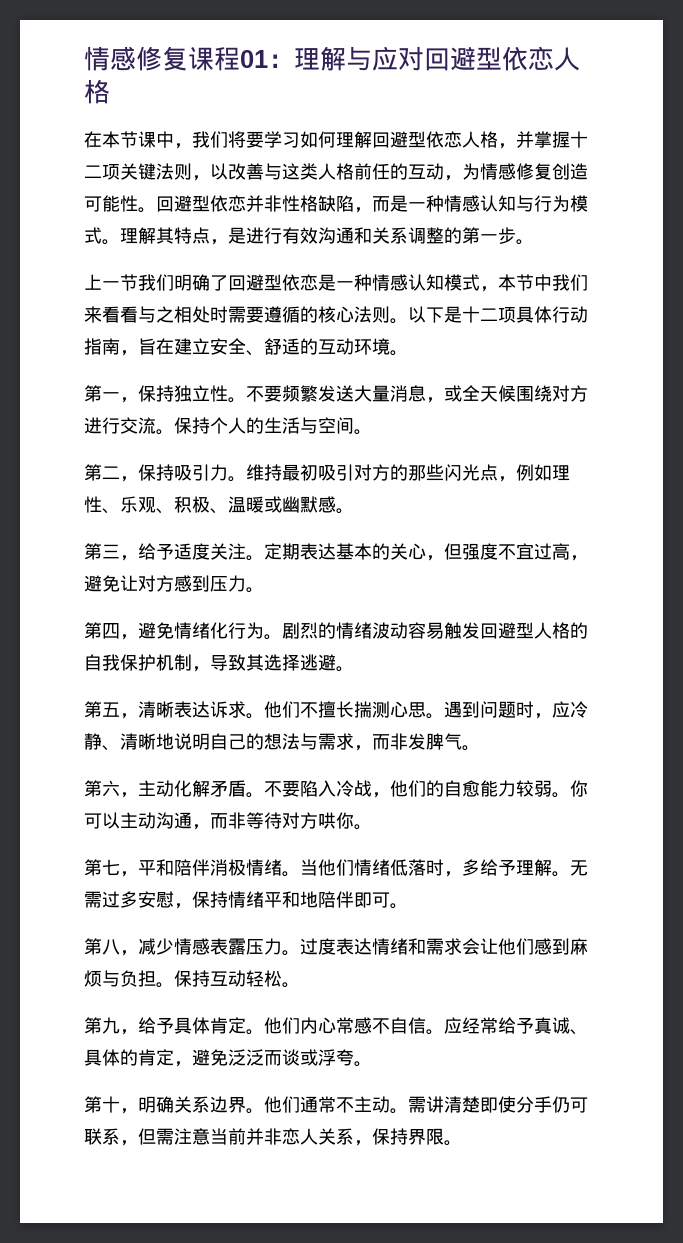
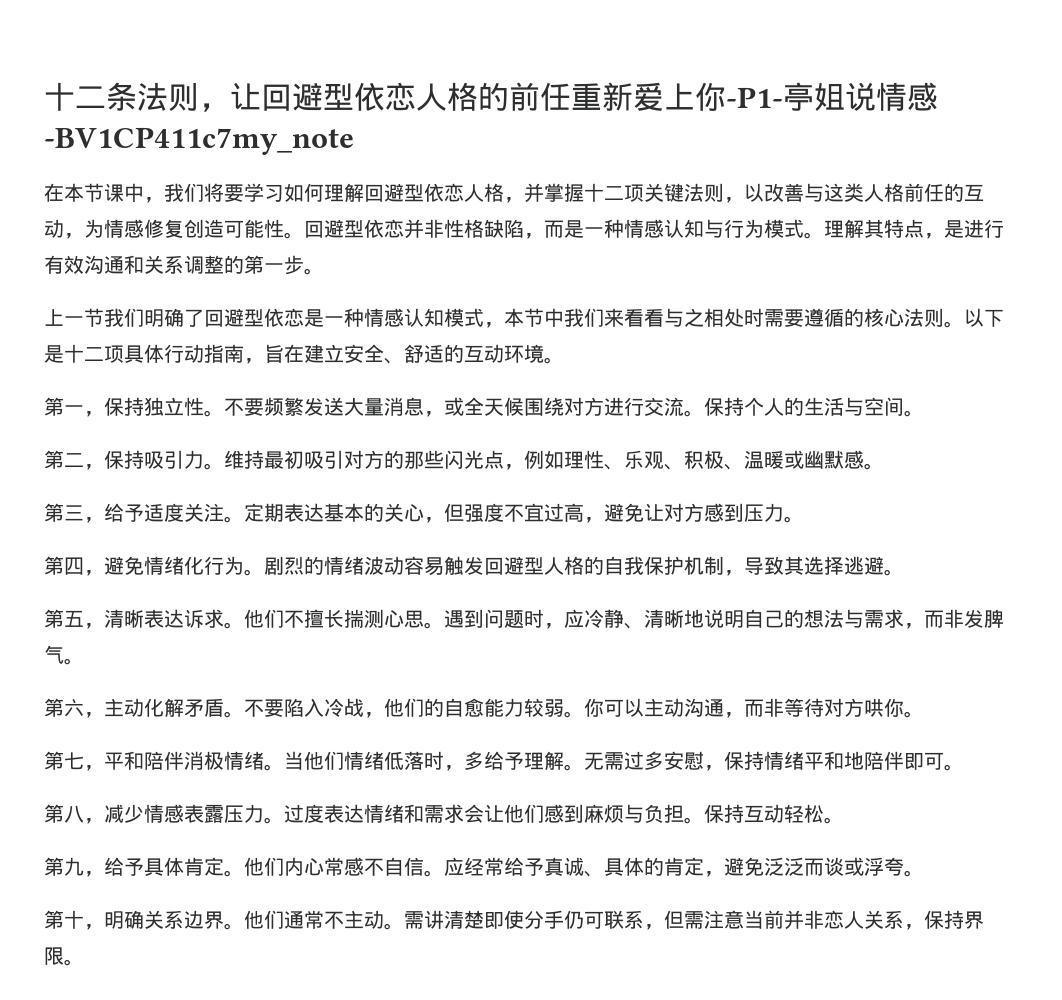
- 情感修复课程01：理解与应对回避型依恋人格
+ 十二条法则，让回避型依恋人格的前任重新爱上你-P1-亭姐说情感-BV1CP411c7my_note

